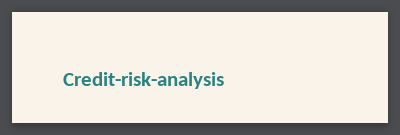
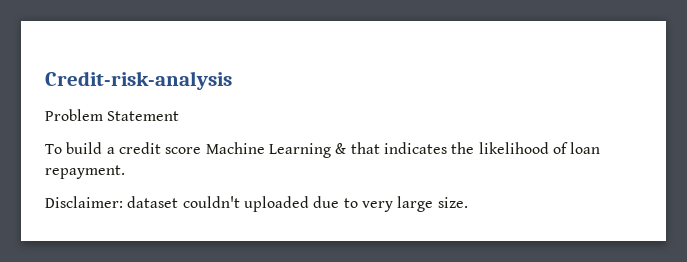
+ Problem Statement
+ To build a credit score Machine Learning & that indicates the likelihood of loan repayment.
+ Disclaimer: dataset couldn't uploaded due to very large size.

